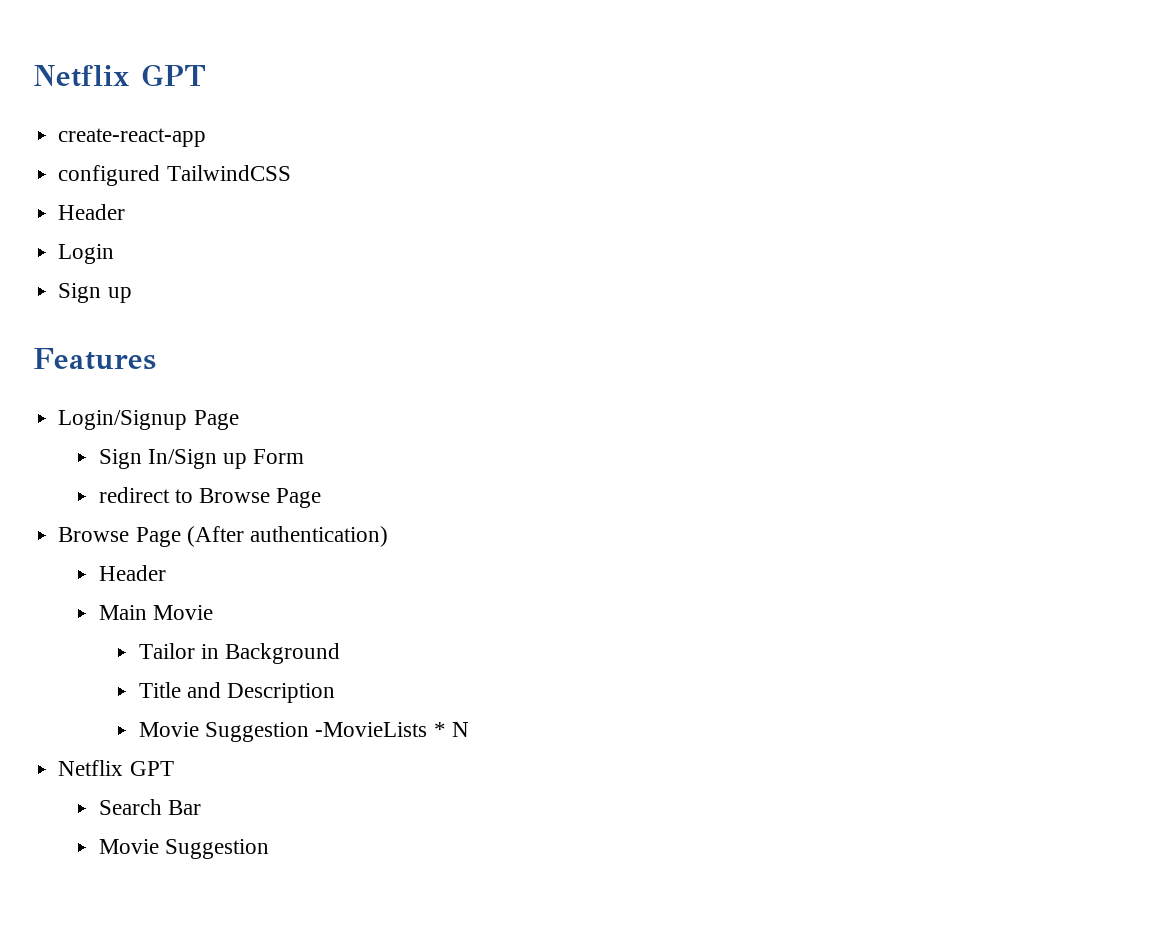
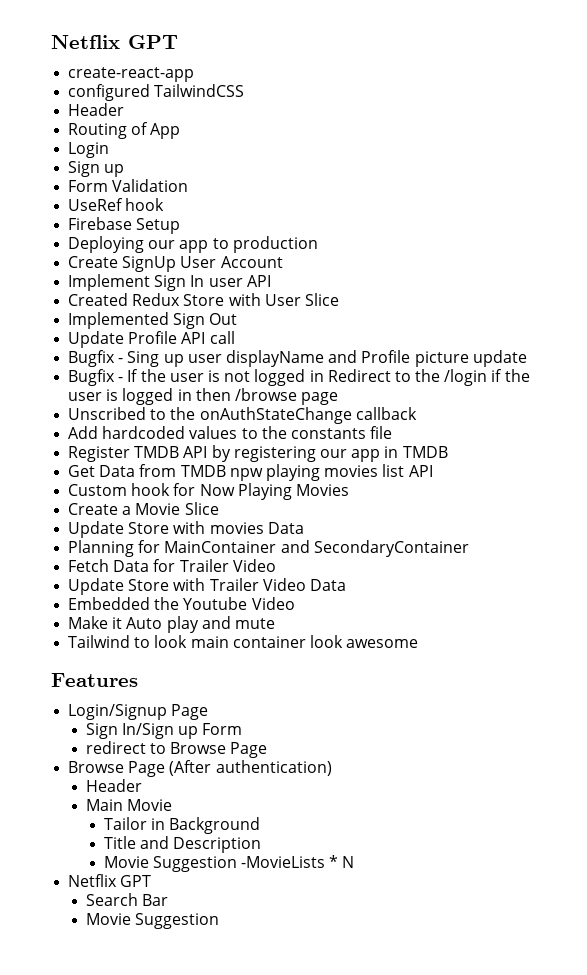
+ Routing of App
+ Form Validation
+ UseRef hook
+ Firebase Setup
+ Deploying our app to production
+ Create SignUp User Account
+ Implement Sign In user API
+ Created Redux Store with User Slice
+ Implemented Sign Out
+ Update Profile API call
+ Bugfix - Sing up user displayName and Profile picture update
+ Bugfix - If the user is not logged in Redirect to the /login if the user is logged in then /browse page
+ Unscribed to the onAuthStateChange callback
+ Add hardcoded values to the constants file
+ Register TMDB API by registering our app in TMDB
+ Get Data from TMDB npw playing movies list API
+ Custom hook for Now Playing Movies
+ Create a Movie Slice
+ Update Store with movies Data
+ Planning for MainContainer and SecondaryContainer
+ Fetch Data for Trailer Video
+ Update Store with Trailer Video Data
+ Embedded the Youtube Video
+ Make it Auto play and mute
+ Tailwind to look main container look awesome

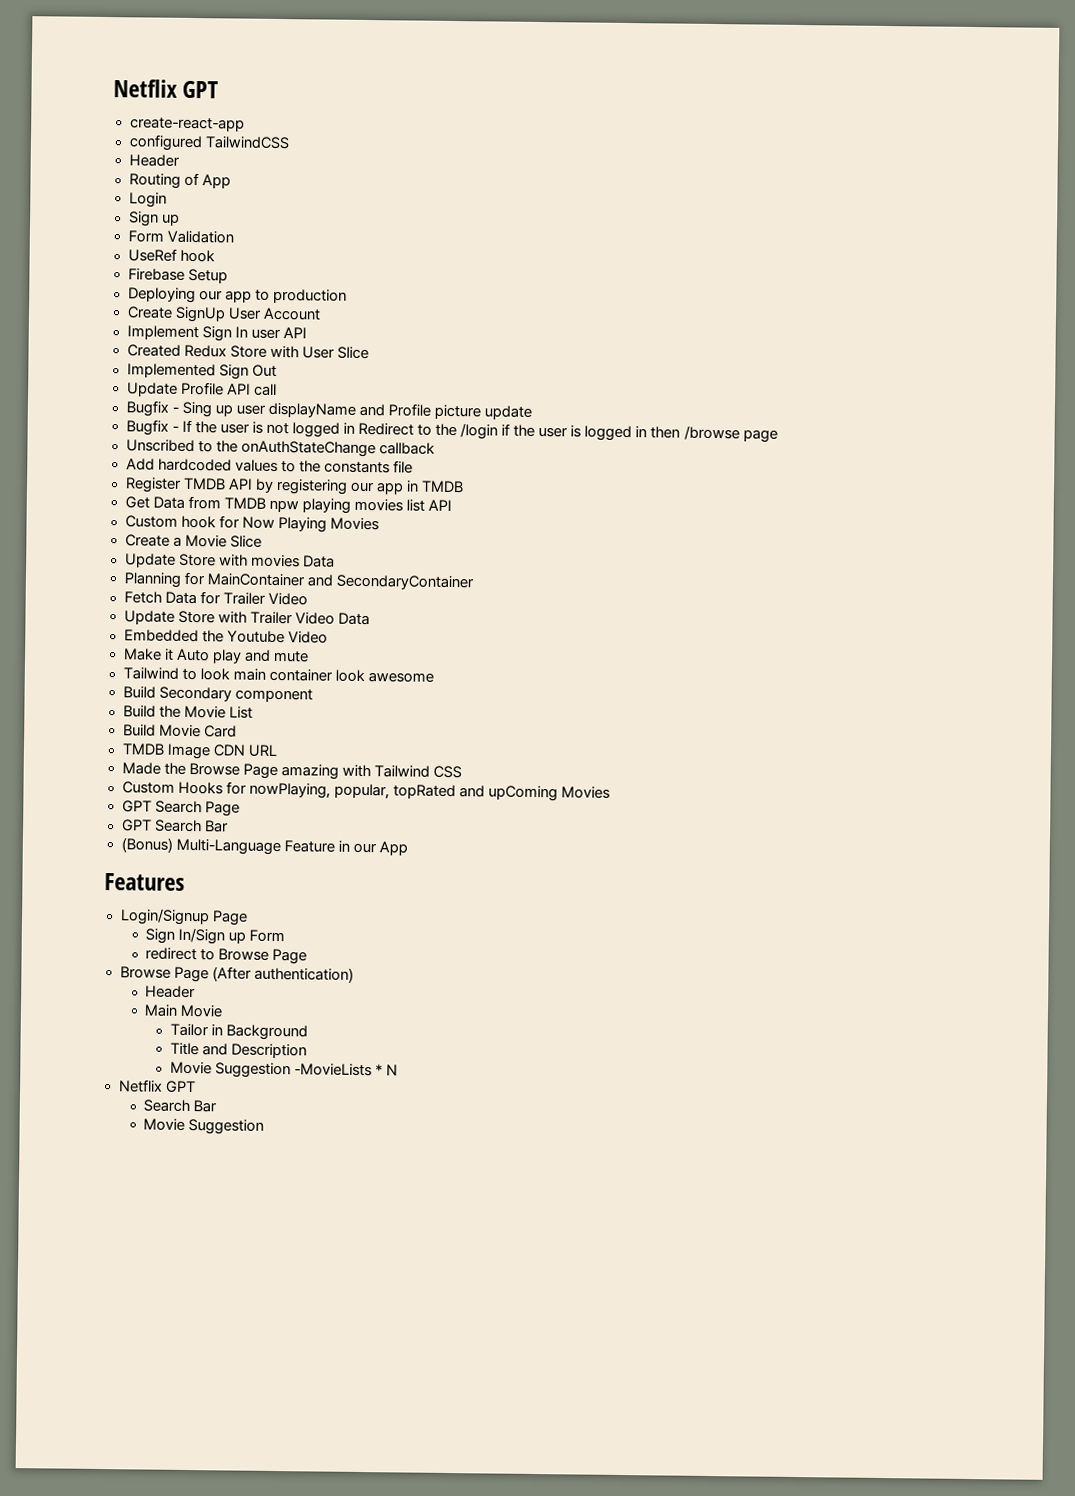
+ Build Secondary component
+ Build the Movie List
+ Build Movie Card
+ TMDB Image CDN URL
+ Made the Browse Page amazing with Tailwind CSS
+ Custom Hooks for nowPlaying, popular, topRated and upComing Movies
+ GPT Search Page
+ GPT Search Bar
+ (Bonus) Multi-Language Feature in our App

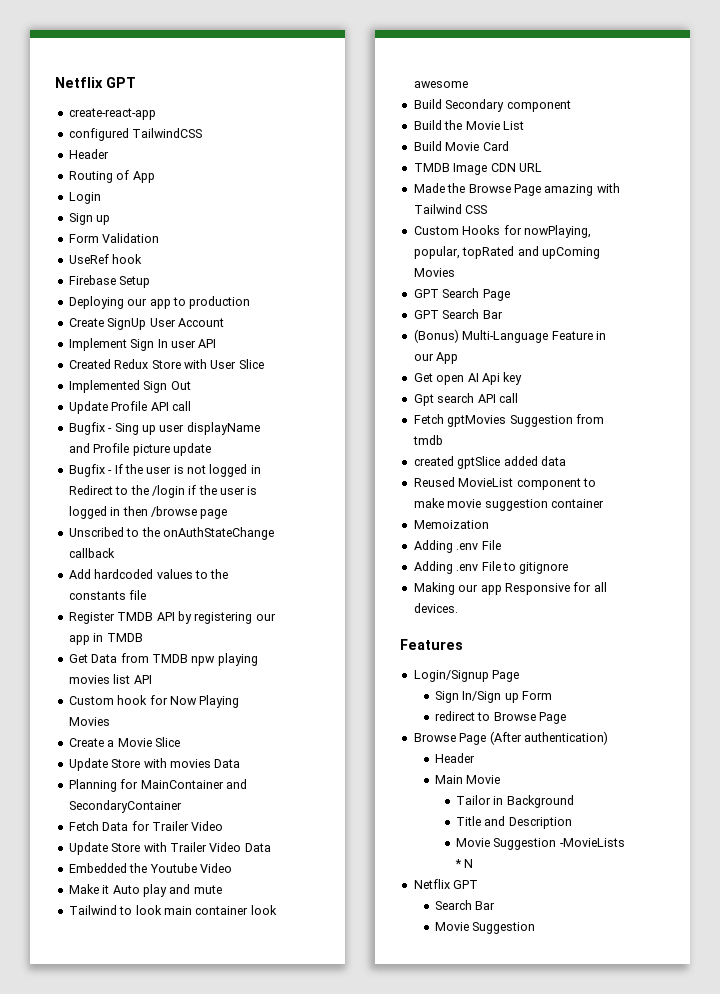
+ Get open AI Api key
+ Gpt search API call
+ Fetch gptMovies Suggestion from tmdb
+ created gptSlice added data
+ Reused MovieList component to make movie suggestion container
+ Memoization
+ Adding .env File
+ Adding .env File to gitignore
+ Making our app Responsive for all devices.

